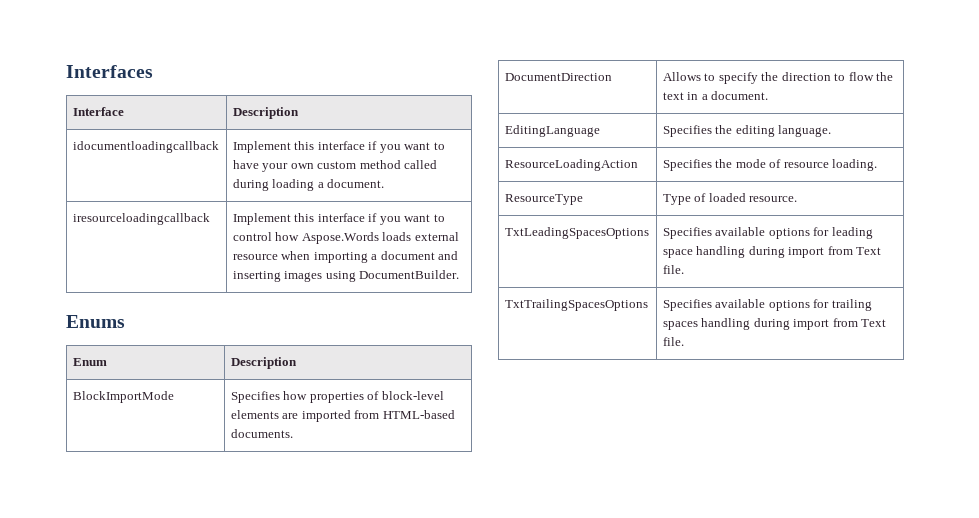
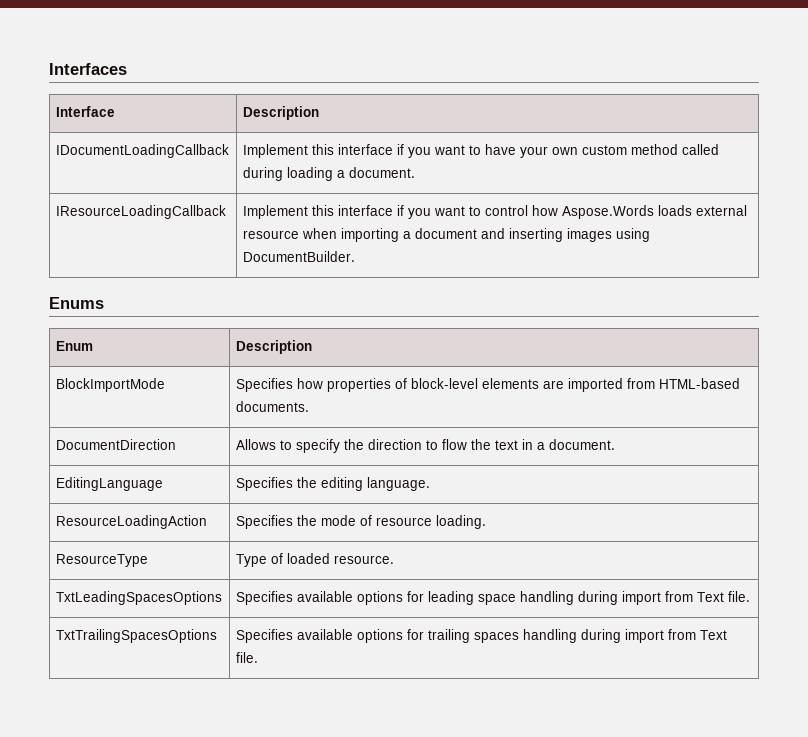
- idocumentloadingcallback | Implement this interface if you want to have your own custom method called during loading a document.
+ IDocumentLoadingCallback | Implement this interface if you want to have your own custom method called during loading a document.
- iresourceloadingcallback | Implement this interface if you want to control how Aspose.Words loads external resource when importing a document and inserting images using DocumentBuilder.
+ IResourceLoadingCallback | Implement this interface if you want to control how Aspose.Words loads external resource when importing a document and inserting images using DocumentBuilder.

